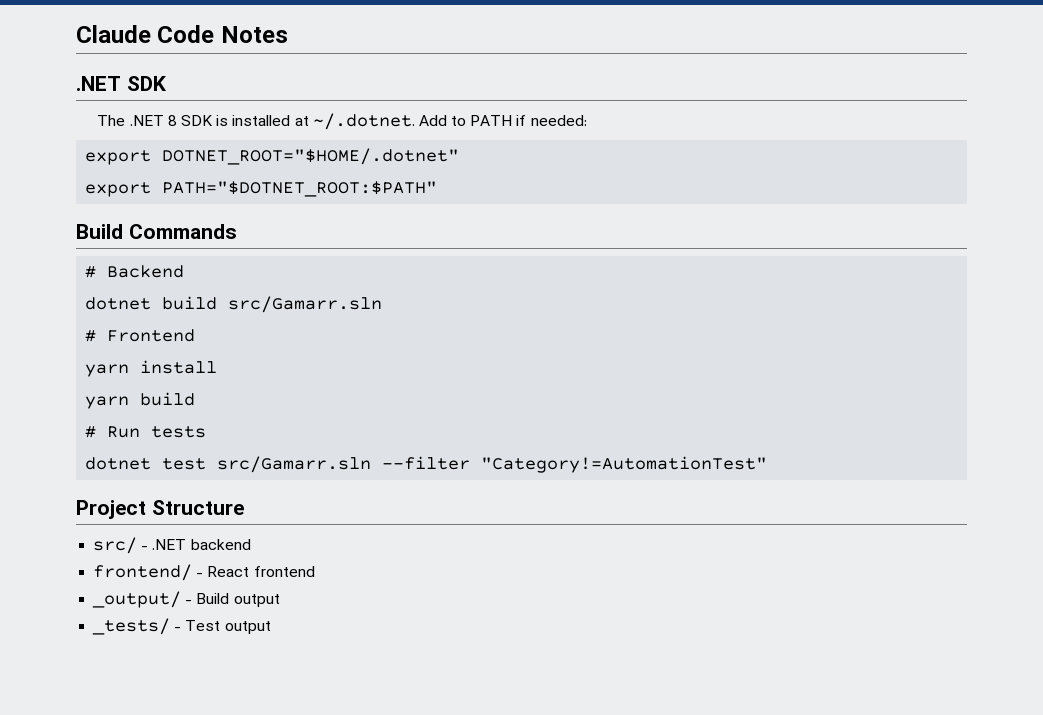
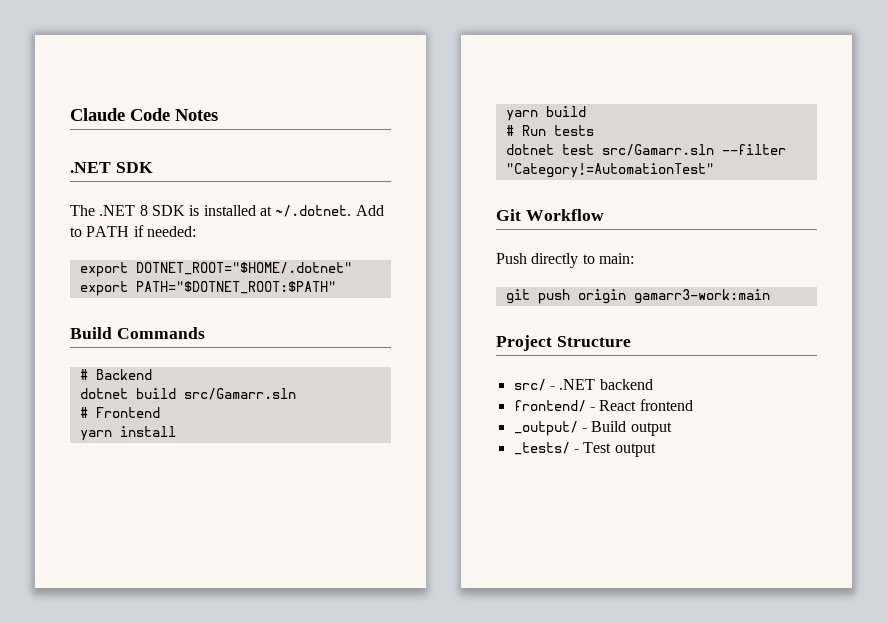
+ Git Workflow
+ Push directly to main:
+ git push origin gamarr3-work:main

